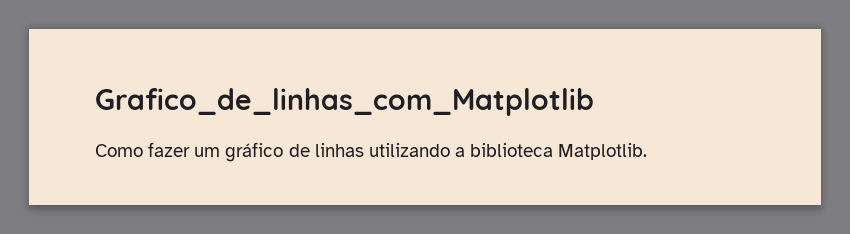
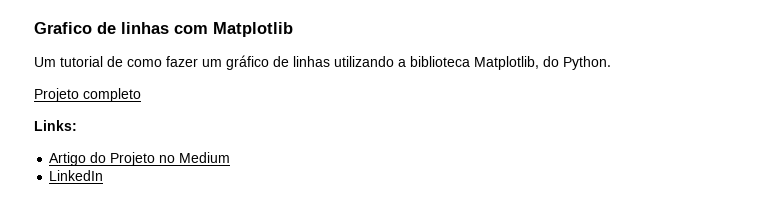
- Grafico_de_linhas_com_Matplotlib
- Como fazer um gráfico de linhas utilizando a biblioteca Matplotlib.
+ Grafico de linhas com Matplotlib
+ Um tutorial de como fazer um gráfico de linhas utilizando a biblioteca Matplotlib, do Python.
+ Projeto completo
+ Links:
+ Artigo do Projeto no Medium
+ LinkedIn

